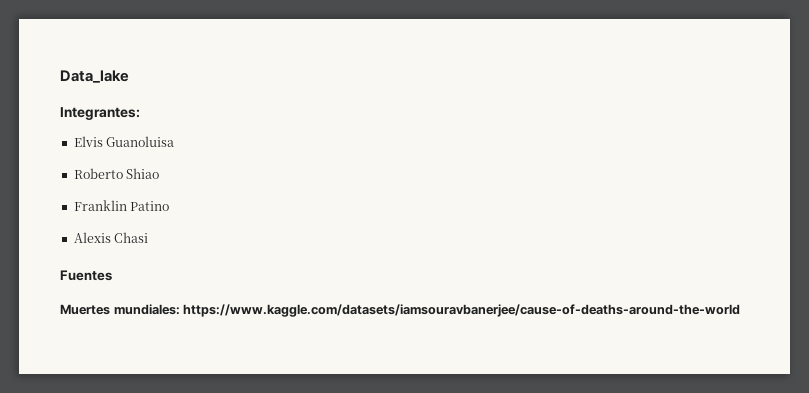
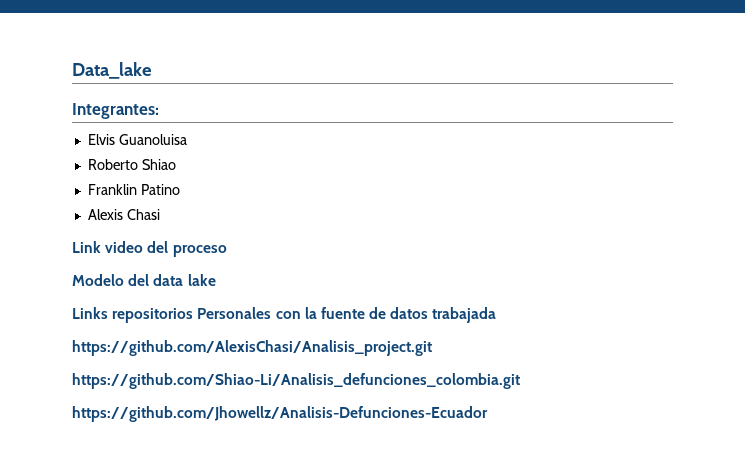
- Fuentes
- Muertes mundiales: https://www.kaggle.com/datasets/iamsouravbanerjee/cause-of-deaths-around-the-world
+ Link video del proceso
+ Modelo del data lake
+ Links repositorios Personales con la fuente de datos trabajada
+ https://github.com/AlexisChasi/Analisis_project.git
+ https://github.com/Shiao-Li/Analisis_defunciones_colombia.git
+ https://github.com/Jhowellz/Analisis-Defunciones-Ecuador

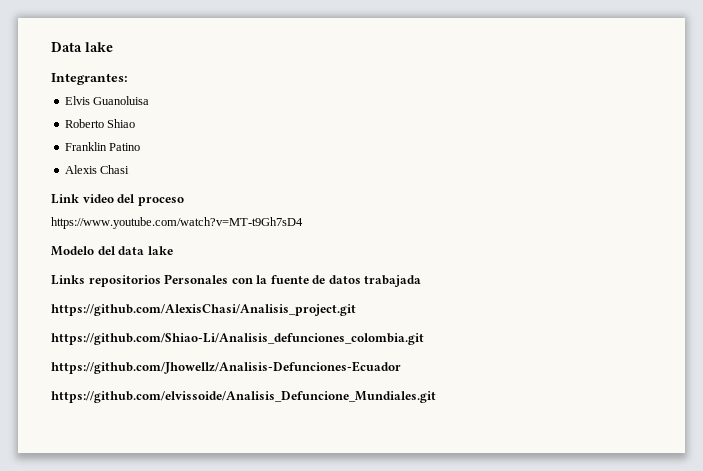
- Data_lake
+ Data lake
+ https://www.youtube.com/watch?v=MT-t9Gh7sD4
+ https://github.com/elvissoide/Analisis_Defuncione_Mundiales.git

